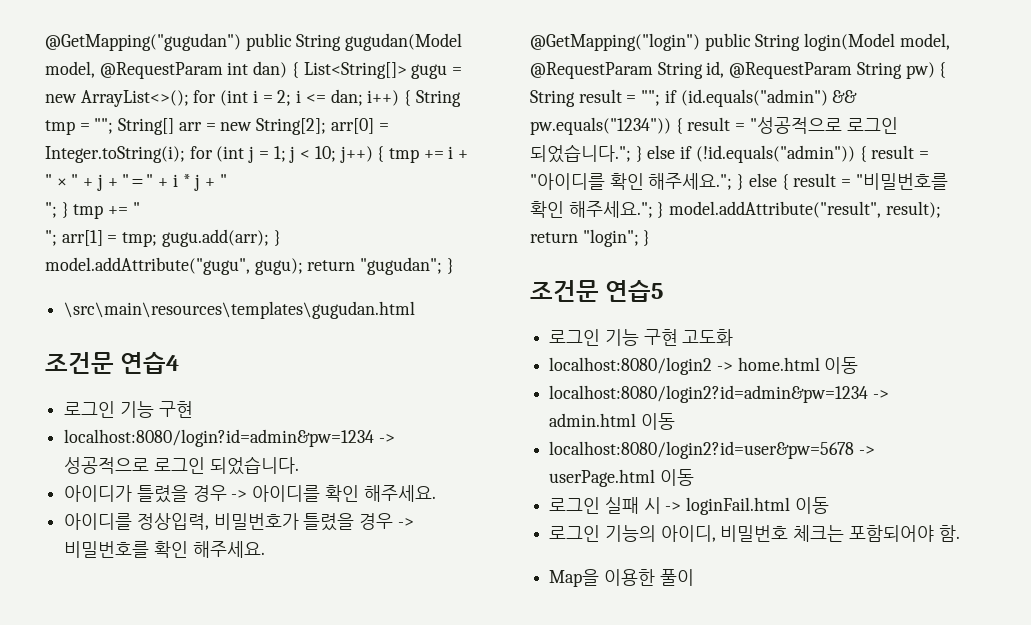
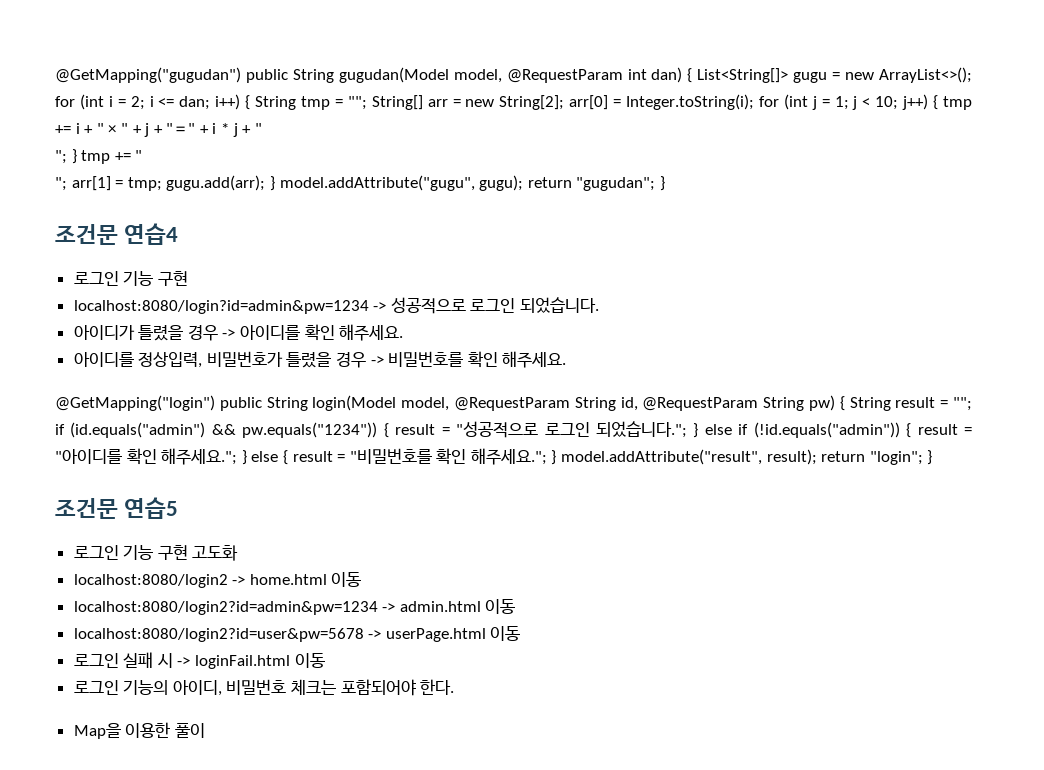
- \src\main\resources\templates\gugudan.html
- 로그인 기능의 아이디, 비밀번호 체크는 포함되어야 함.
+ 로그인 기능의 아이디, 비밀번호 체크는 포함되어야 한다.

